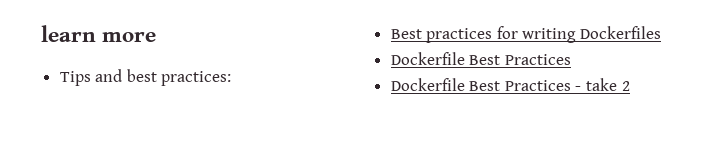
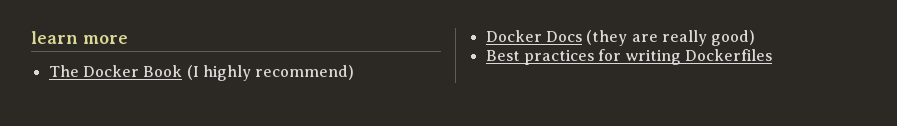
- Tips and best practices:
+ The Docker Book (I highly recommend)
+ Docker Docs (they are really good)
  Best practices for writing Dockerfiles
- Dockerfile Best Practices
- Dockerfile Best Practices - take 2

